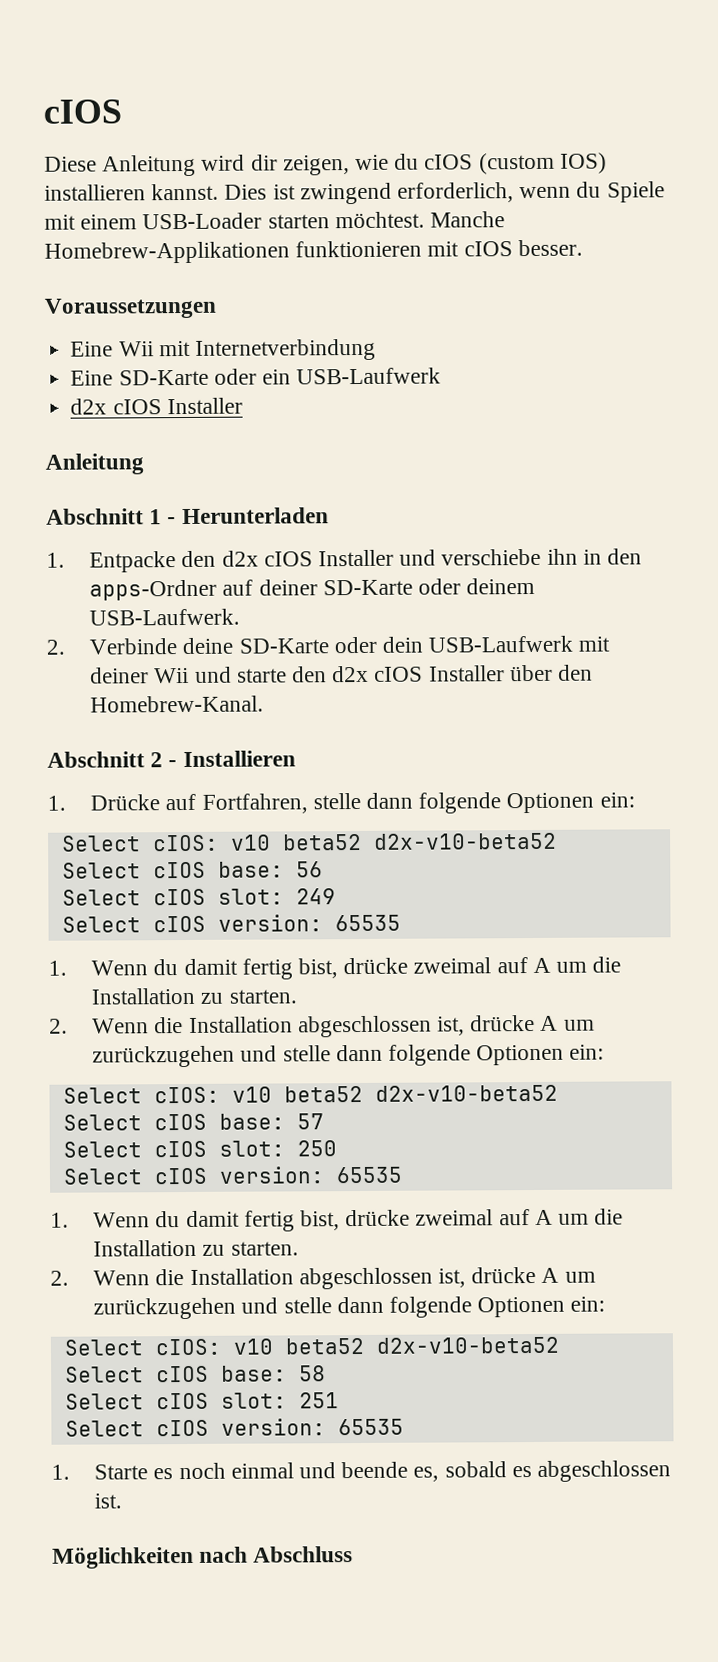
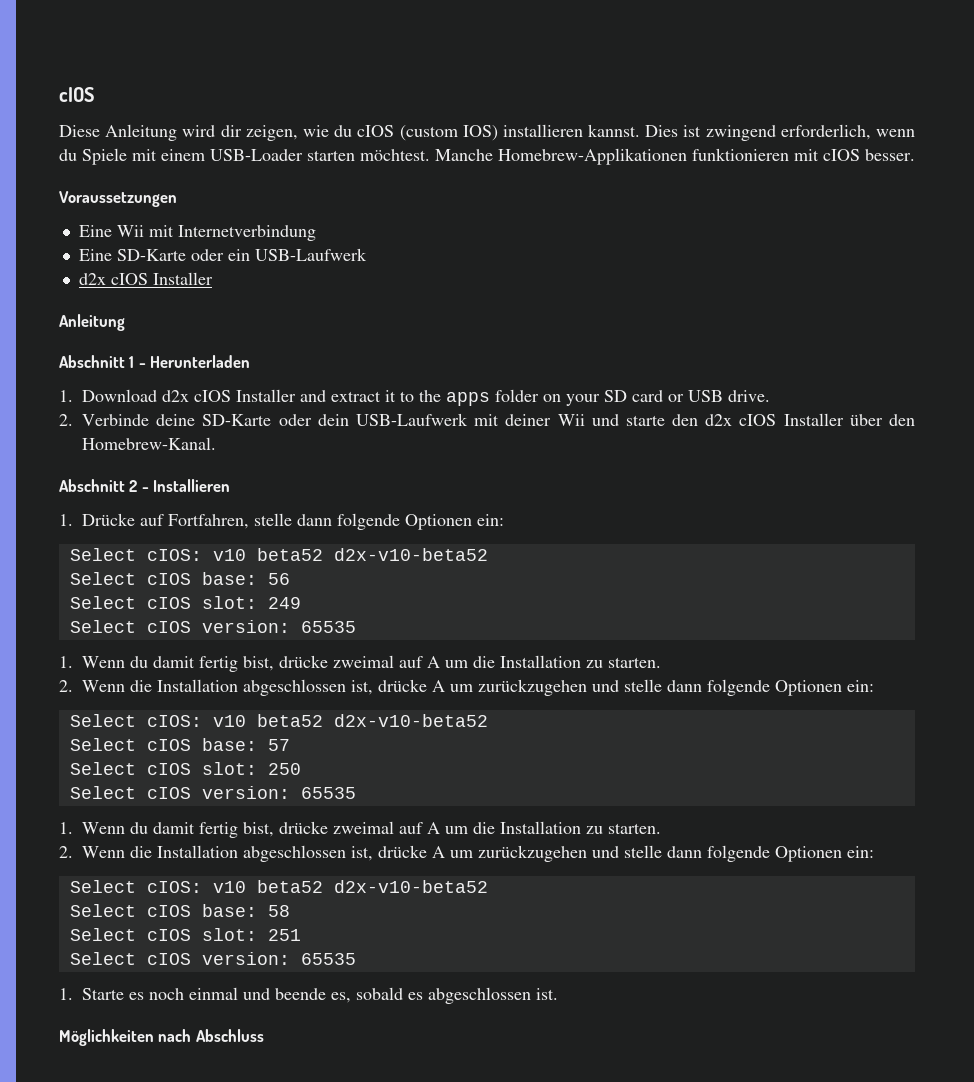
- 1. Entpacke den d2x cIOS Installer und verschiebe ihn in den apps-Ordner auf deiner SD-Karte oder deinem USB-Laufwerk.
+ 1. Download d2x cIOS Installer and extract it to the apps folder on your SD card or USB drive.

